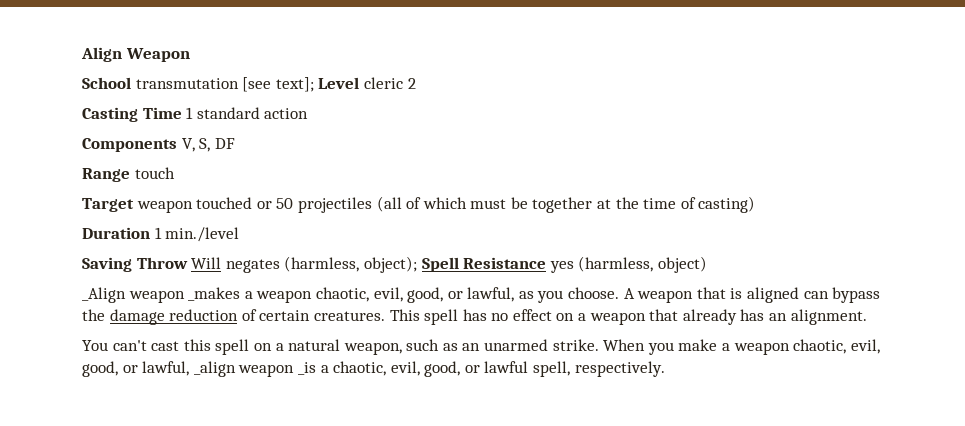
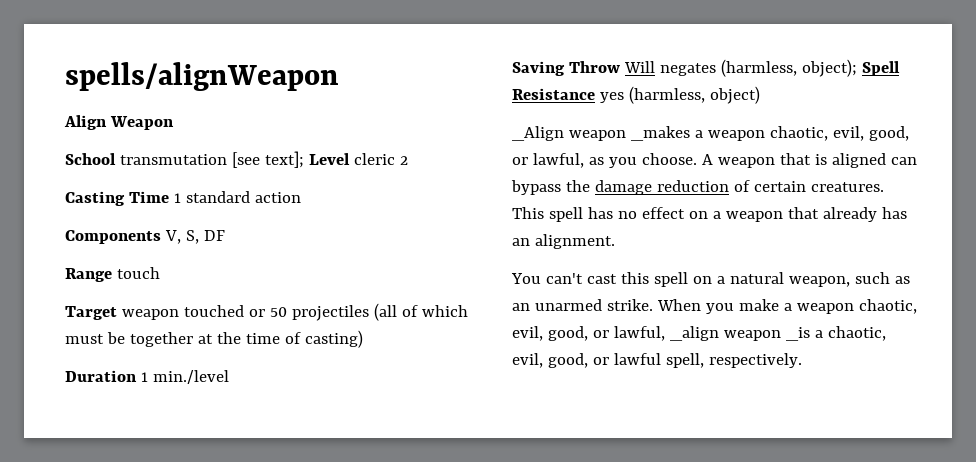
+ spells/alignWeapon

